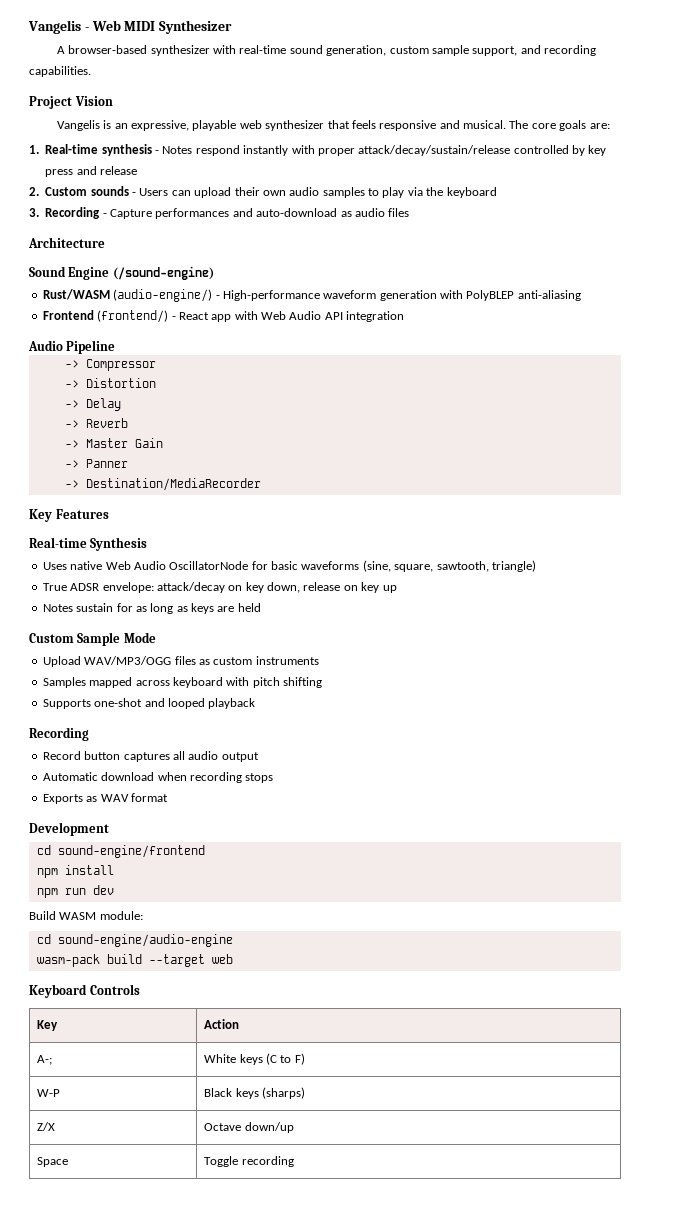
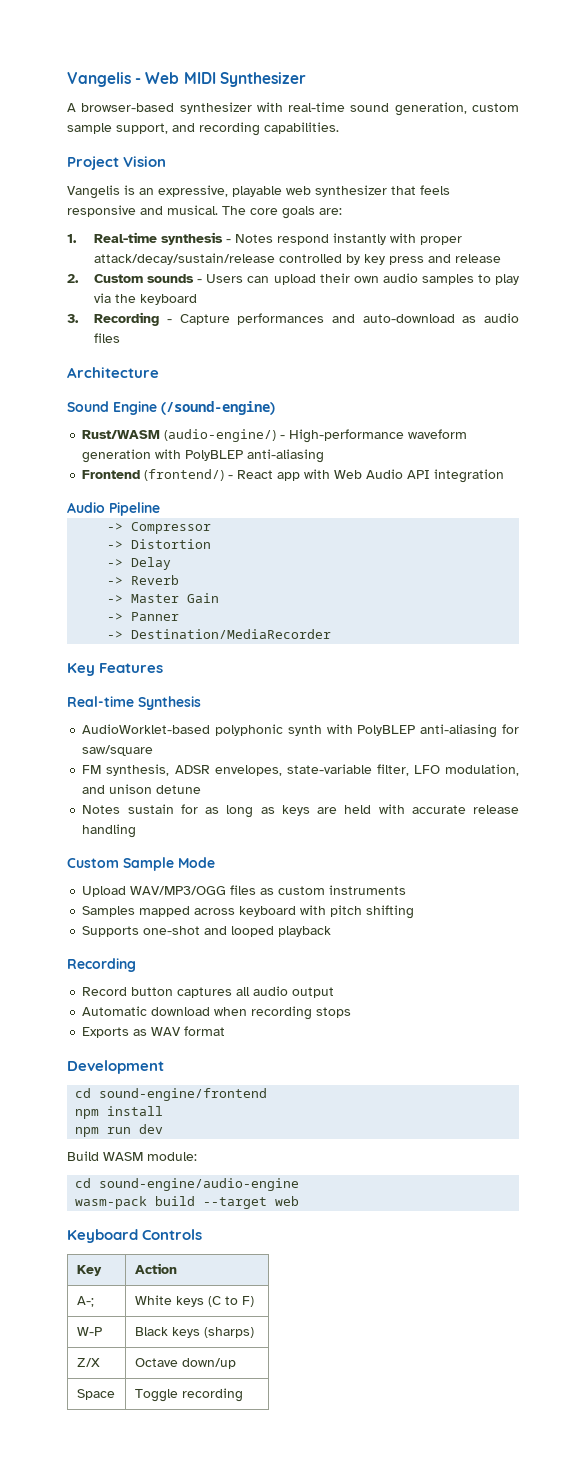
- Uses native Web Audio OscillatorNode for basic waveforms (sine, square, sawtooth, triangle)
- True ADSR envelope: attack/decay on key down, release on key up
+ AudioWorklet-based polyphonic synth with PolyBLEP anti-aliasing for saw/square
+ FM synthesis, ADSR envelopes, state-variable filter, LFO modulation, and unison detune
- Notes sustain for as long as keys are held
+ Notes sustain for as long as keys are held with accurate release handling

